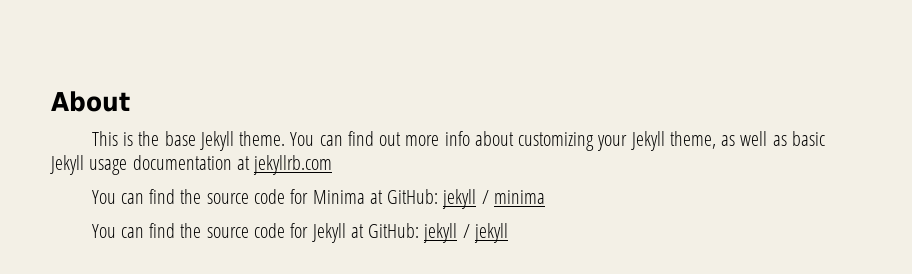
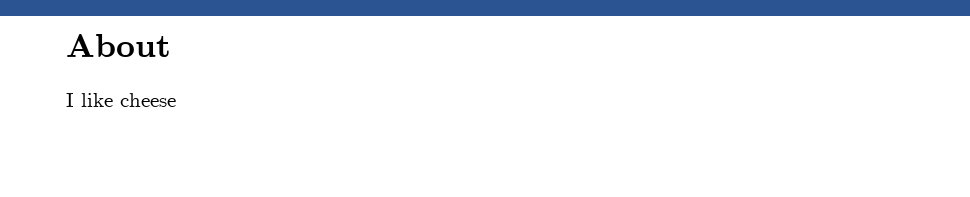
- This is the base Jekyll theme. You can find out more info about customizing your Jekyll theme, as well as basic Jekyll usage documentation at jekyllrb.com
- You can find the source code for Minima at GitHub: jekyll / minima
- You can find the source code for Jekyll at GitHub: jekyll / jekyll
+ I like cheese

